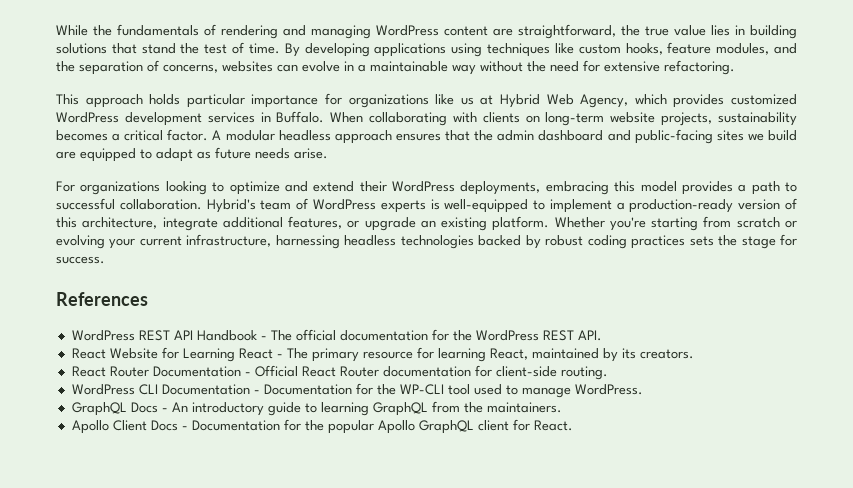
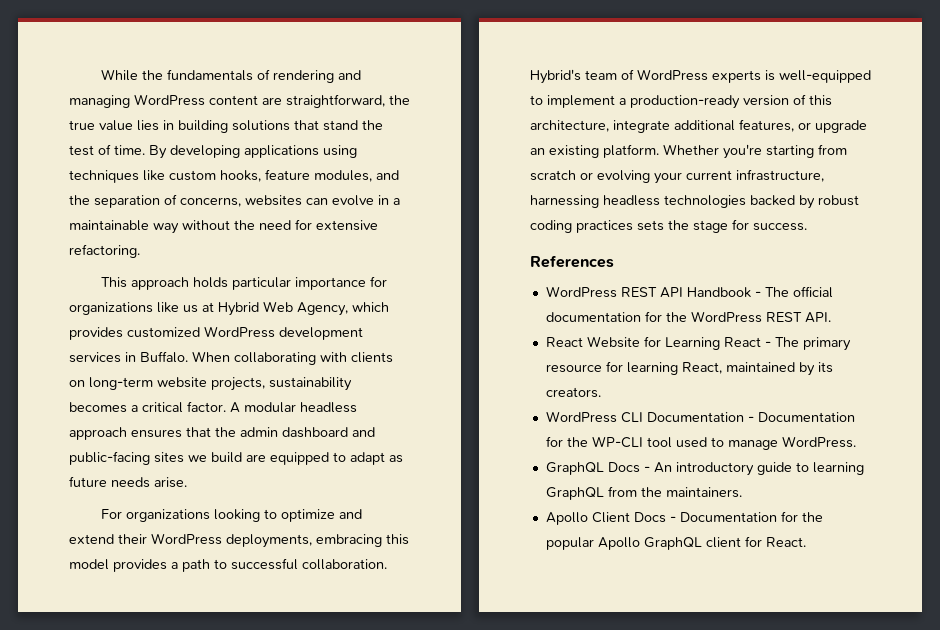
- React Router Documentation - Official React Router documentation for client-side routing.

